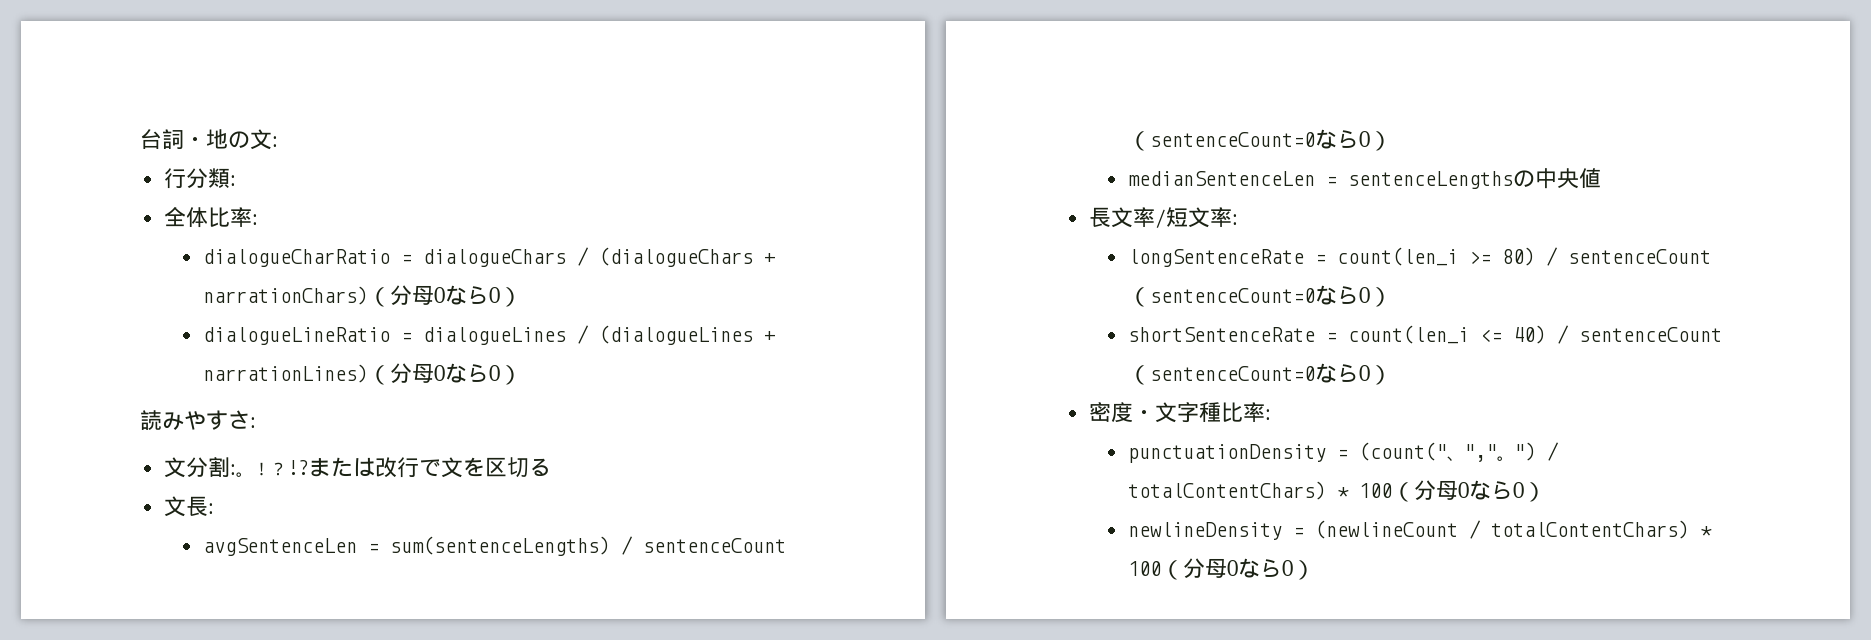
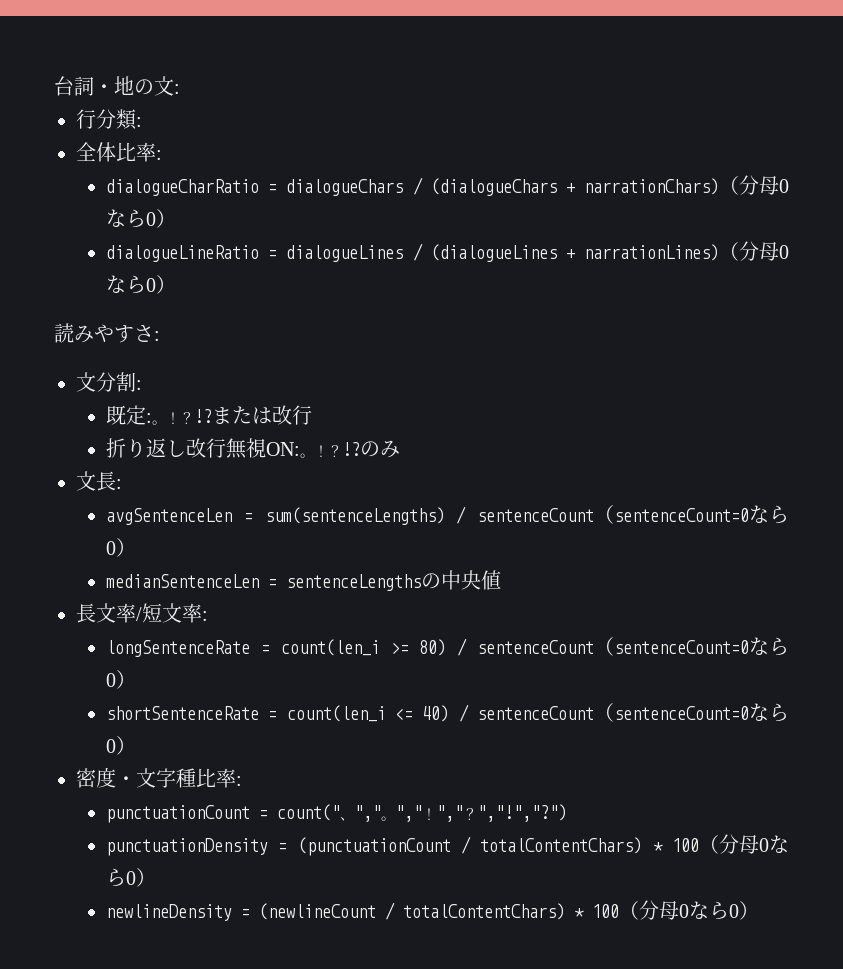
- 文分割:。
+ 文分割:
+ 既定:。
- または改行で文を区切る
+ または改行
+ 折り返し改行無視ON:。！？!?のみ
- punctuationDensity = (count("、","。") / totalContentChars) * 100（分母0なら0）
+ punctuationCount = count("、","。","！","？","!","?")
+ punctuationDensity = (punctuationCount / totalContentChars) * 100（分母0なら0）

